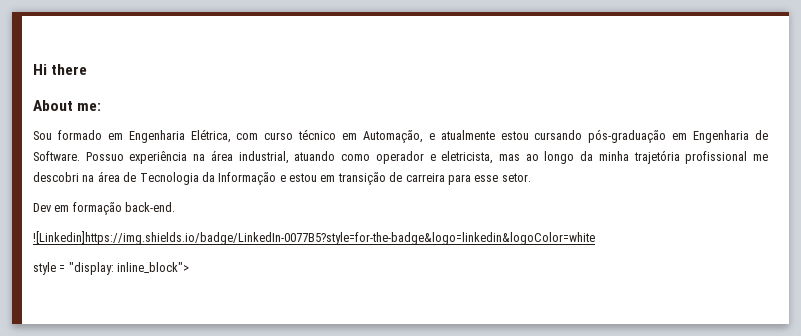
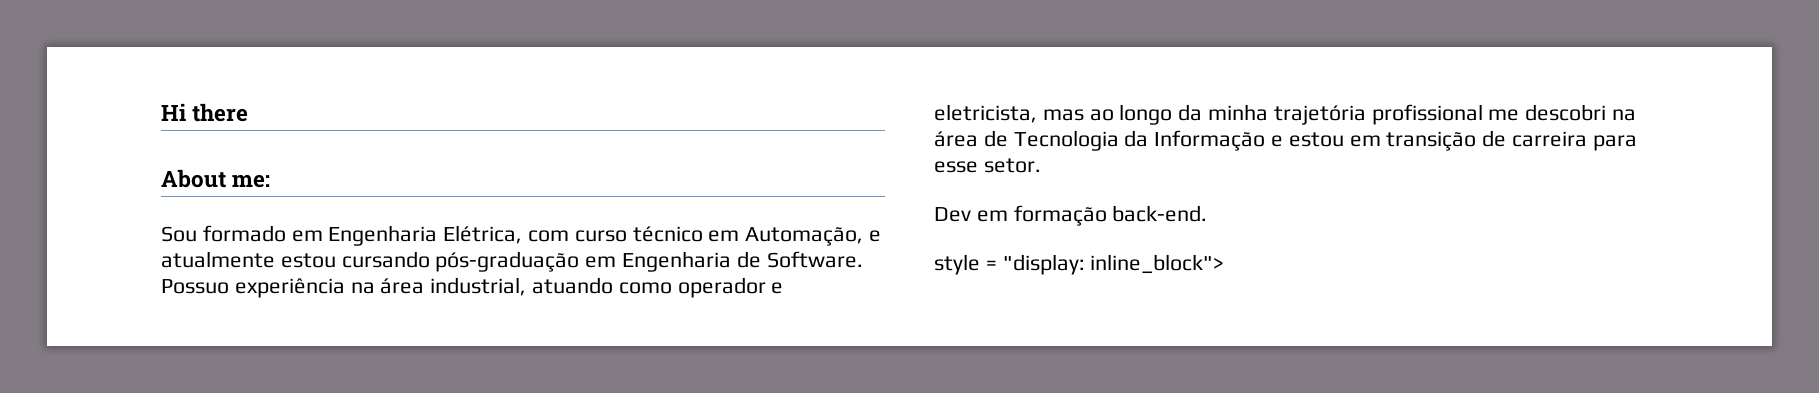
- ![Linkedin]https://img.shields.io/badge/LinkedIn-0077B5?style=for-the-badge&logo=linkedin&logoColor=white

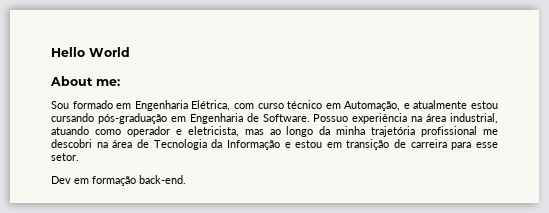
- Hi there
+ Hello World
- style = "display: inline_block">

